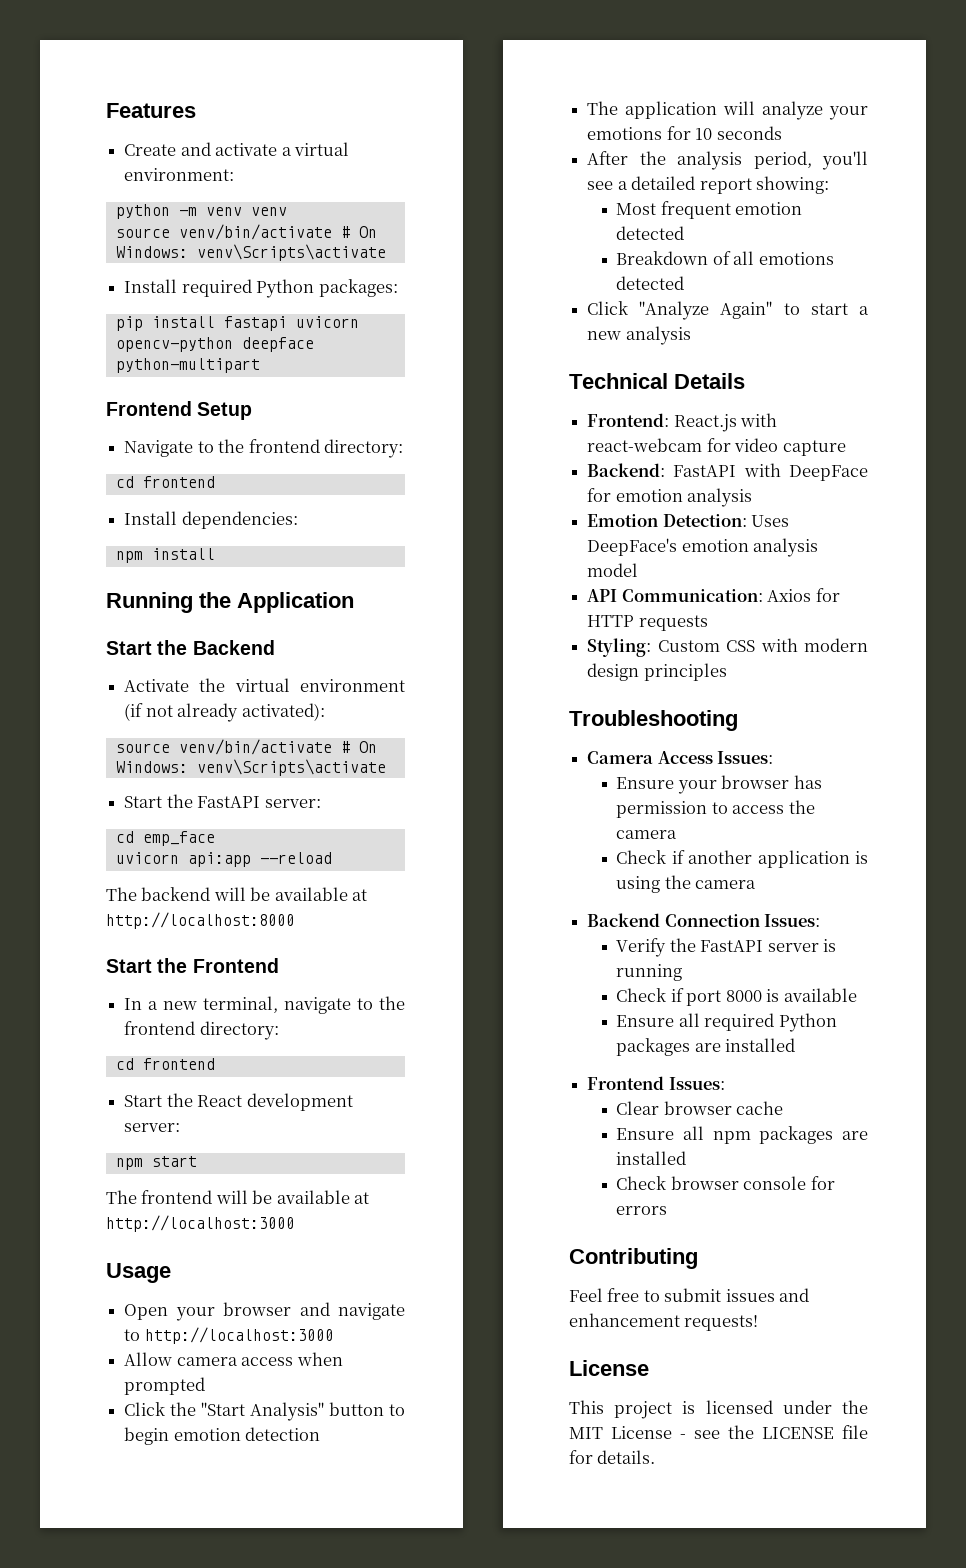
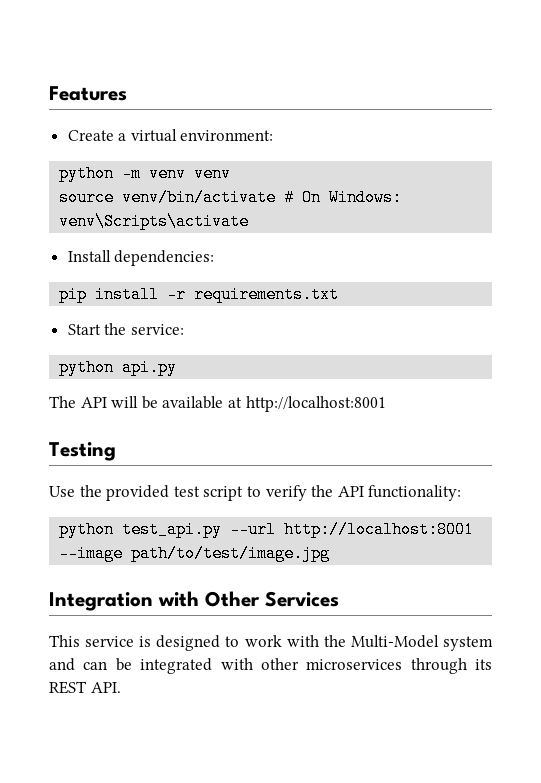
- Create and activate a virtual environment:
+ Create a virtual environment:
- Install required Python packages:
+ Install dependencies:
- pip install fastapi uvicorn opencv-python deepface python-multipart
- Frontend Setup
- Navigate to the frontend directory:
- cd frontend
- Install dependencies:
- npm install
- Running the Application
- Start the Backend
- Activate the virtual environment (if not already activated):
- source venv/bin/activate # On Windows: venv\Scripts\activate
- Start the FastAPI server:
- cd emp_face
- uvicorn api:app --reload
- The backend will be available at http://localhost:8000
- Start the Frontend
- In a new terminal, navigate to the frontend directory:
- cd frontend
- Start the React development server:
- npm start
- The frontend will be available at http://localhost:3000
- Usage
- Open your browser and navigate to http://localhost:3000
- Allow camera access when prompted
- Click the "Start Analysis" button to begin emotion detection
- The application will analyze your emotions for 10 seconds
- After the analysis period, you'll see a detailed report showing:
- Most frequent emotion detected
- Breakdown of all emotions detected
- Click "Analyze Again" to start a new analysis
- Technical Details
- Frontend: React.js with react-webcam for video capture
- Backend: FastAPI with DeepFace for emotion analysis
- Emotion Detection: Uses DeepFace's emotion analysis model
- API Communication: Axios for HTTP requests
- Styling: Custom CSS with modern design principles
- Troubleshooting
- Camera Access Issues:
- Ensure your browser has permission to access the camera
- Check if another application is using the camera
- Backend Connection Issues:
- Verify the FastAPI server is running
- Check if port 8000 is available
- Ensure all required Python packages are installed
- Frontend Issues:
- Clear browser cache
- Ensure all npm packages are installed
- Check browser console for errors
- Contributing
- Feel free to submit issues and enhancement requests!
- License
- This project is licensed under the MIT License - see the LICENSE file for details.
+ pip install -r requirements.txt
+ Start the service:
+ python api.py
+ The API will be available at http://localhost:8001
+ Testing
+ Use the provided test script to verify the API functionality:
+ python test_api.py --url http://localhost:8001 --image path/to/test/image.jpg
+ Integration with Other Services
+ This service is designed to work with the Multi-Model system and can be integrated with other microservices through its REST API.

